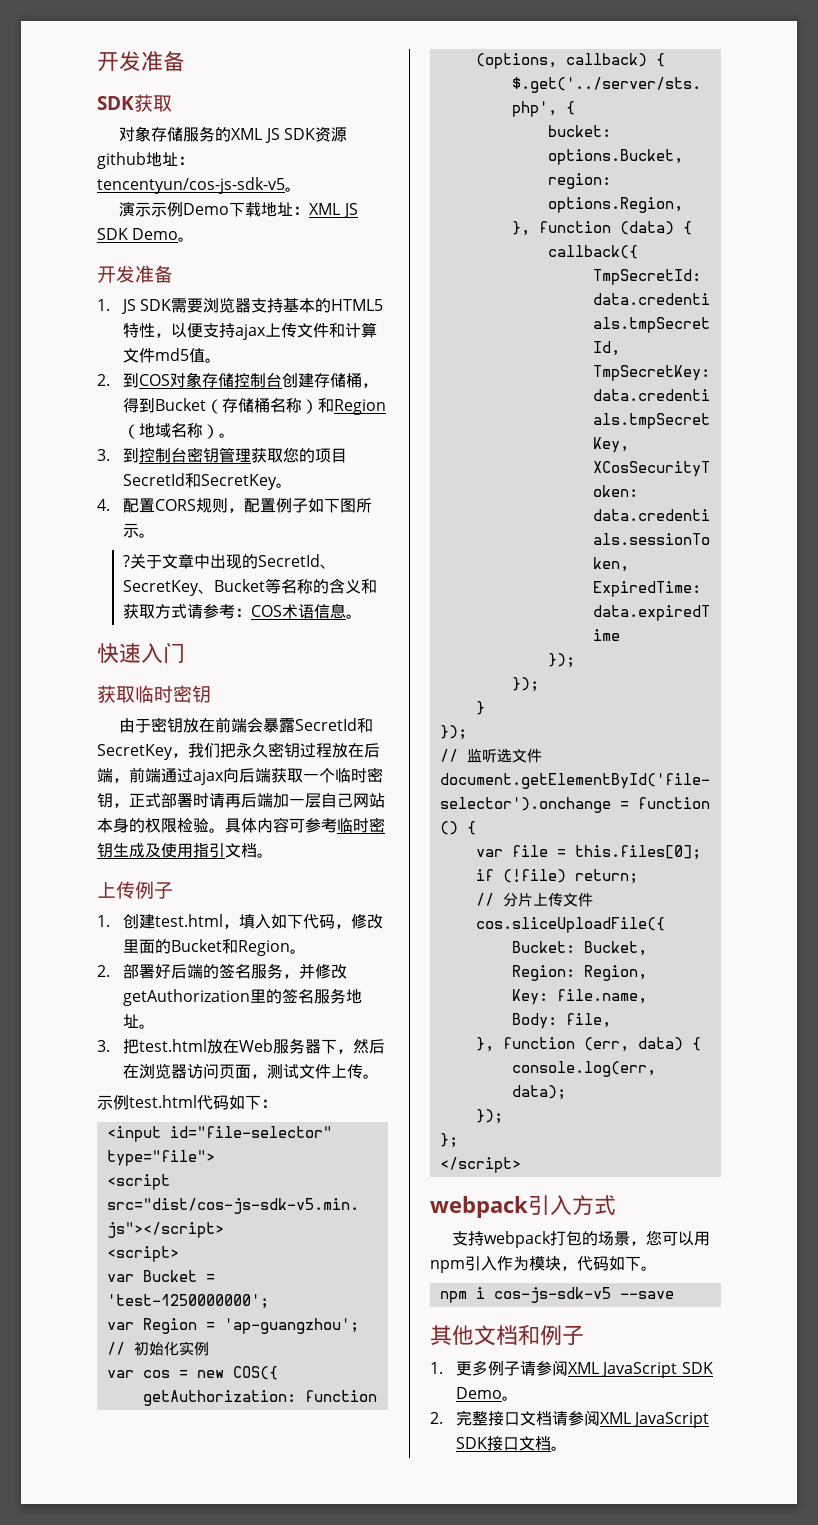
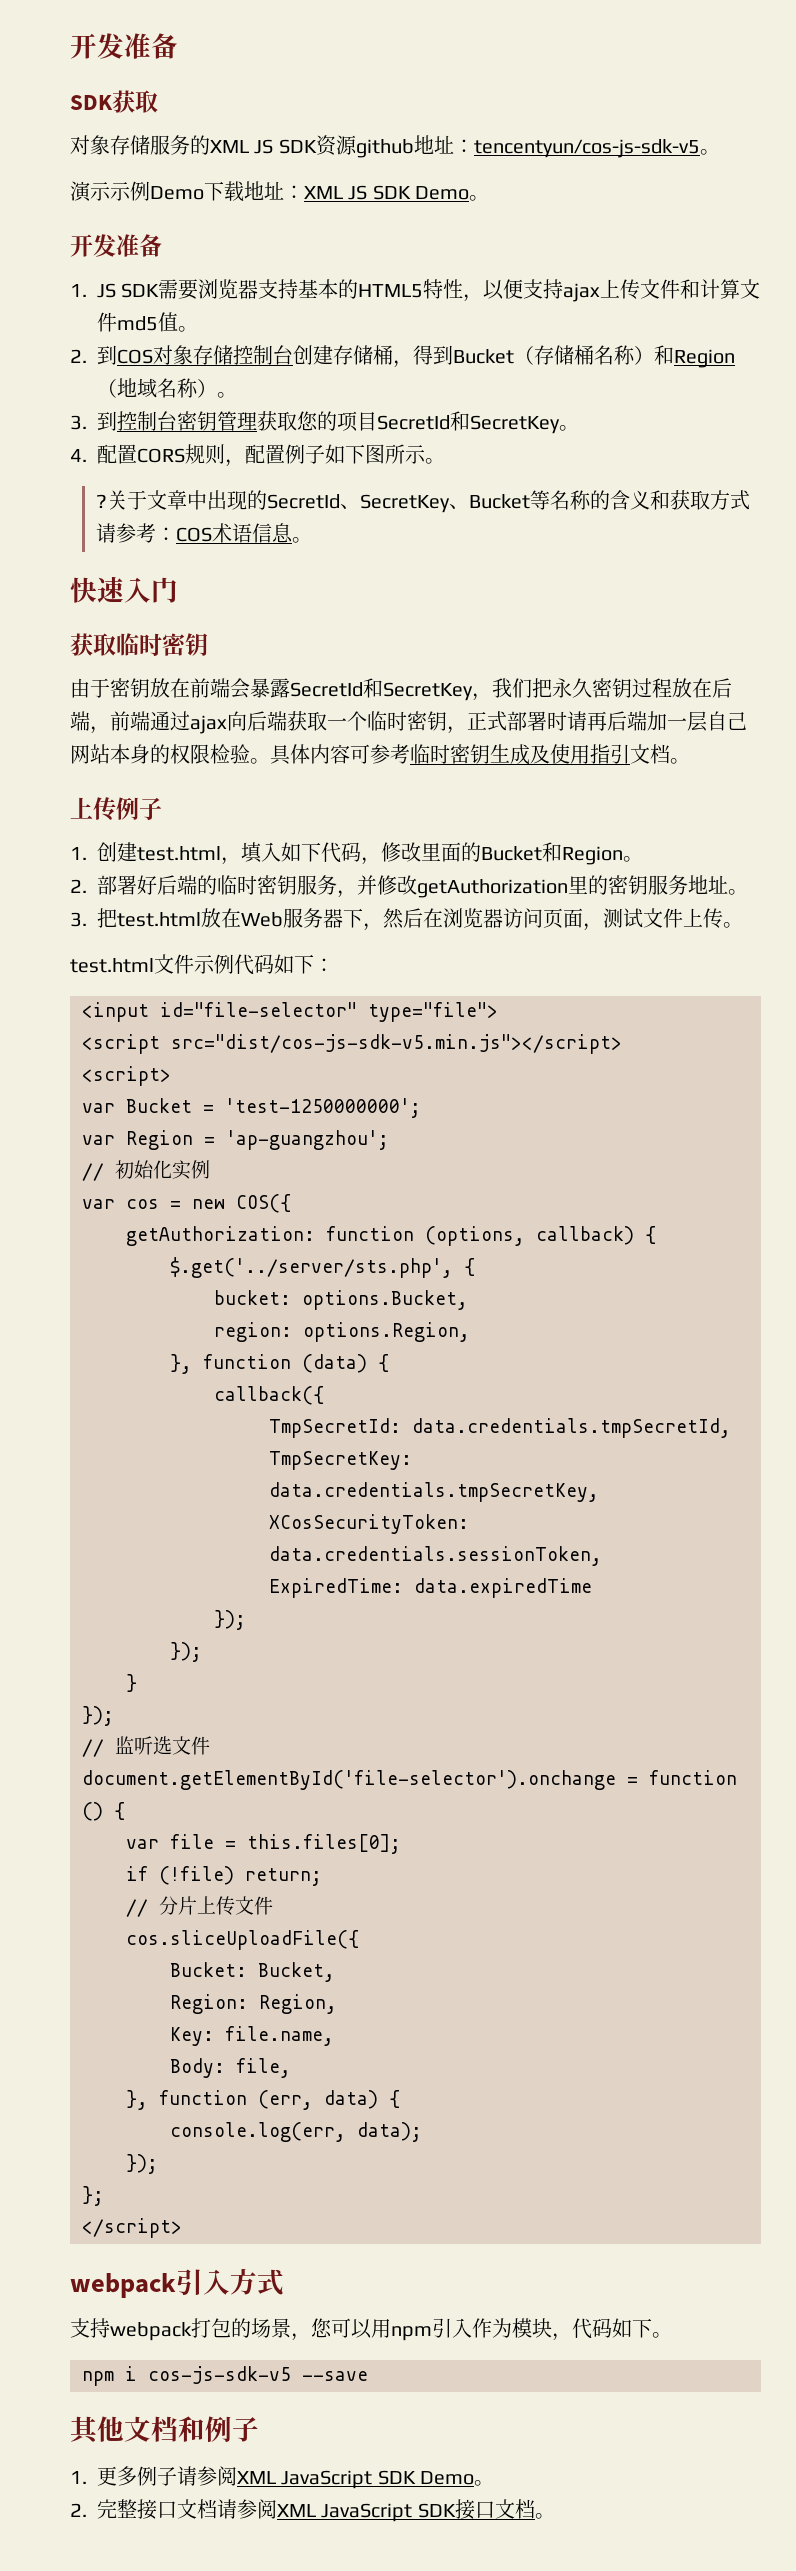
- 2.部署好后端的签名服务，并修改getAuthorization里的签名服务地址。
+ 2.部署好后端的临时密钥服务，并修改getAuthorization里的密钥服务地址。
- 示例test.html代码如下：
+ test.html文件示例代码如下：

